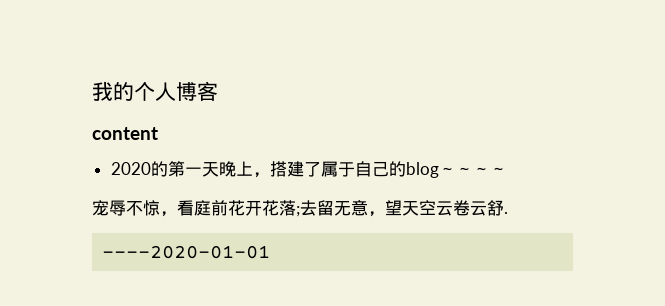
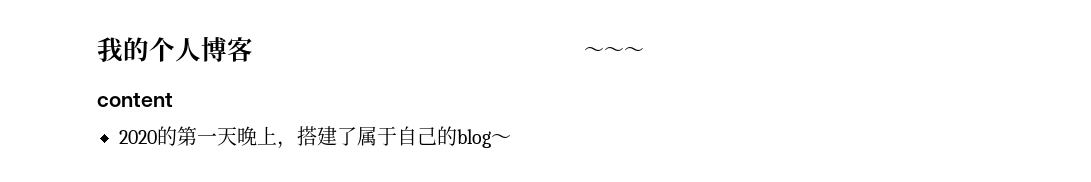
- 宠辱不惊，看庭前花开花落;去留无意，望天空云卷云舒.
- ----2020-01-01

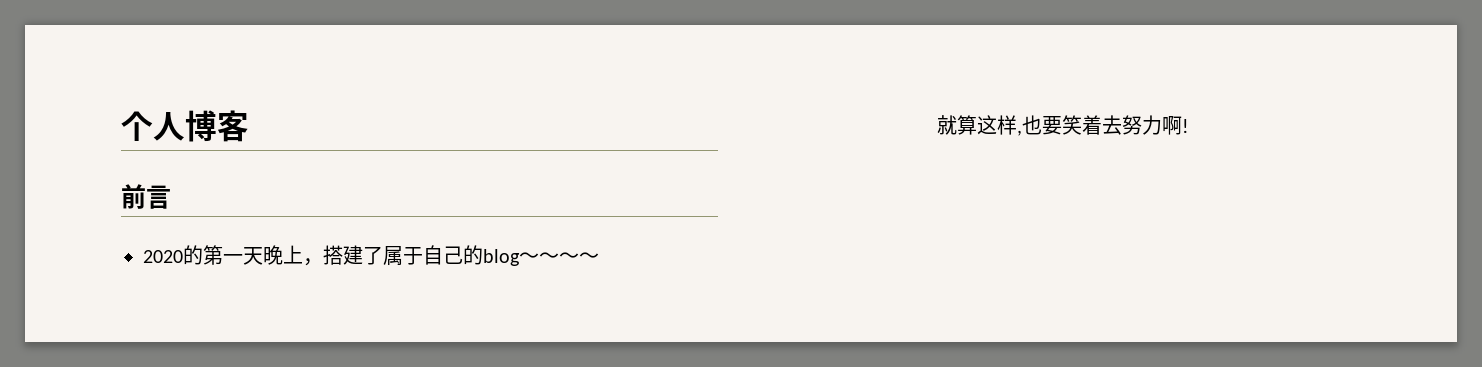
- 我的个人博客
+ 个人博客
- content
+ 前言
+ 就算这样,也要笑着去努力啊!

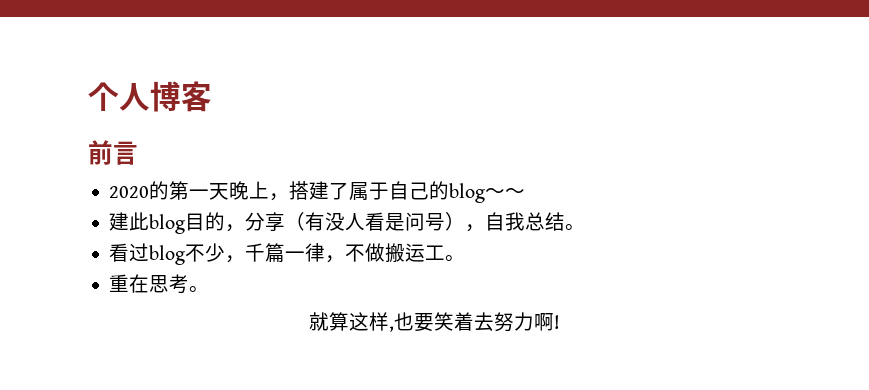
- 2020的第一天晚上，搭建了属于自己的blog～～～～
+ 2020的第一天晚上，搭建了属于自己的blog～～
+ 建此blog目的，分享（有没人看是问号），自我总结。
+ 看过blog不少，千篇一律，不做搬运工。
+ 重在思考。

